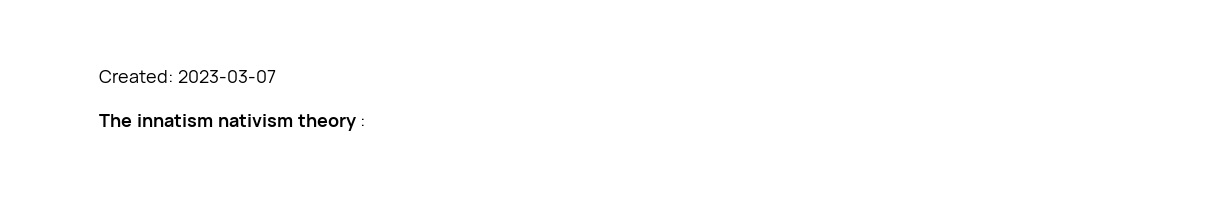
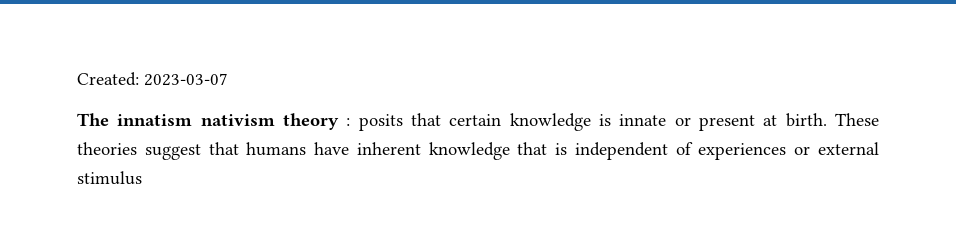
- The innatism nativism theory :
+ The innatism nativism theory : posits that certain knowledge is innate or present at birth. These theories suggest that humans have inherent knowledge that is independent of experiences or external stimulus

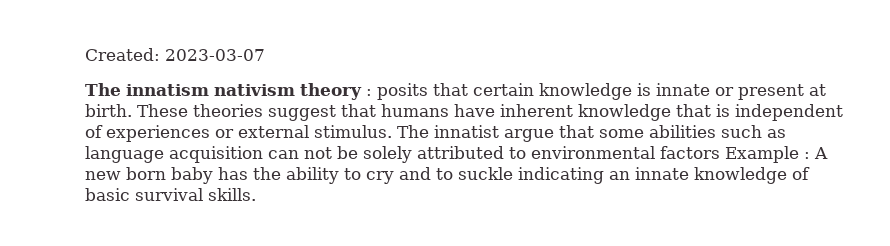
- These theories suggest that humans have inherent knowledge that is independent of experiences or external stimulus
+ These theories suggest that humans have inherent knowledge that is independent of experiences or external stimulus. The innatist argue that some abilities such as language acquisition can not be solely attributed to environmental factors Example : A new born baby has the ability to cry and to suckle indicating an innate knowledge of basic survival skills.

